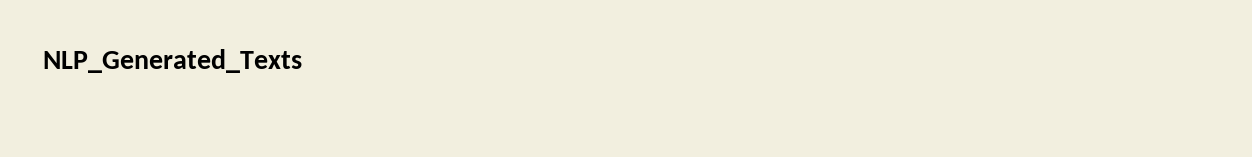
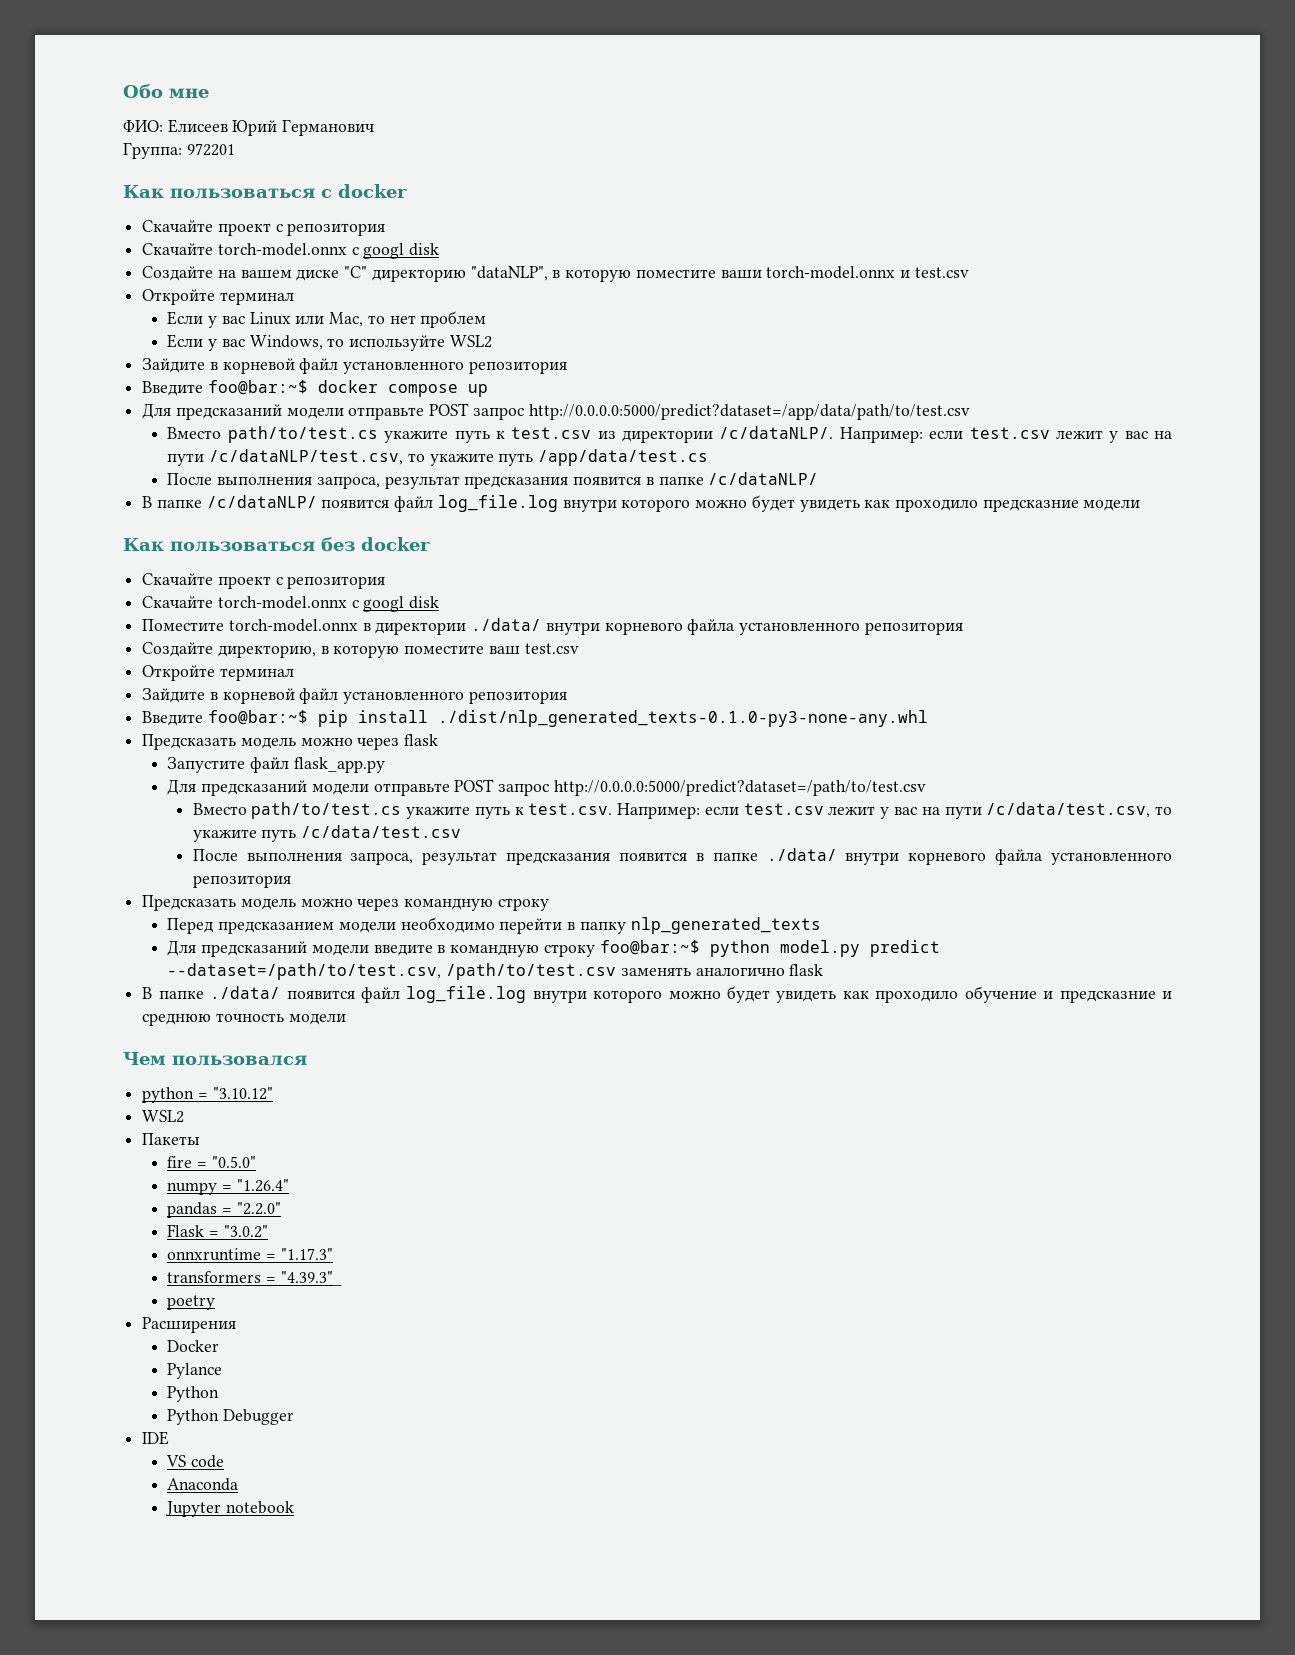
- NLP_Generated_Texts
+ Обо мне
+ ФИО: Елисеев Юрий Германович
+ Группа: 972201
+ Как пользоваться с docker
+ Скачайте проект с репозитория
+ Скачайте torch-model.onnx с googl disk
+ Создайте на вашем диске "С" директорию "dataNLP", в которую поместите ваши torch-model.onnx и test.csv
+ Откройте терминал
+ Если у вас Linux или Mac, то нет проблем
+ Если у вас Windows, то используйте WSL2
+ Зайдите в корневой файл установленного репозитория
+ Введите foo@bar:~$ docker compose up
+ Для предсказаний модели отправьте POST запрос http://0.0.0.0:5000/predict?dataset=/app/data/path/to/test.csv
+ Вместо path/to/test.cs укажите путь к test.csv из директории /c/dataNLP/. Например: если test.csv лежит у вас на пути /c/dataNLP/test.csv, то укажите путь /app/data/test.cs
+ После выполнения запроса, результат предсказания появится в папке /c/dataNLP/
+ В папке /c/dataNLP/ появится файл log_file.log внутри которого можно будет увидеть как проходило предсказние модели
+ Как пользоваться без docker
+ Скачайте проект с репозитория
+ Скачайте torch-model.onnx с googl disk
+ Поместите torch-model.onnx в директории ./data/ внутри корневого файла установленного репозитория
+ Создайте директорию, в которую поместите ваш test.csv
+ Откройте терминал
+ Зайдите в корневой файл установленного репозитория
+ Введите foo@bar:~$ pip install ./dist/nlp_generated_texts-0.1.0-py3-none-any.whl
+ Предсказать модель можно через flask
+ Запустите файл flask_app.py
+ Для предсказаний модели отправьте POST запрос http://0.0.0.0:5000/predict?dataset=/path/to/test.csv
+ Вместо path/to/test.cs укажите путь к test.csv. Например: если test.csv лежит у вас на пути /c/data/test.csv, то укажите путь /c/data/test.csv
+ После выполнения запроса, результат предсказания появится в папке ./data/ внутри корневого файла установленного репозитория
+ Предсказать модель можно через командную строку
+ Перед предсказанием модели необходимо перейти в папку nlp_generated_texts
+ Для предсказаний модели введите в командную строку foo@bar:~$ python model.py predict --dataset=/path/to/test.csv, /path/to/test.csv заменять аналогично flask
+ В папке ./data/ появится файл log_file.log внутри которого можно будет увидеть как проходило обучение и предсказние и среднюю точность модели
+ Чем пользовался
+ python = "3.10.12"
+ WSL2
+ Пакеты
+ fire = "0.5.0"
+ numpy = "1.26.4"
+ pandas = "2.2.0"
+ Flask = "3.0.2"
+ onnxruntime = "1.17.3"
+ transformers = "4.39.3"_
+ poetry
+ Расширения
+ Docker
+ Pylance
+ Python
+ Python Debugger
+ IDE
+ VS code
+ Anaconda
+ Jupyter notebook

